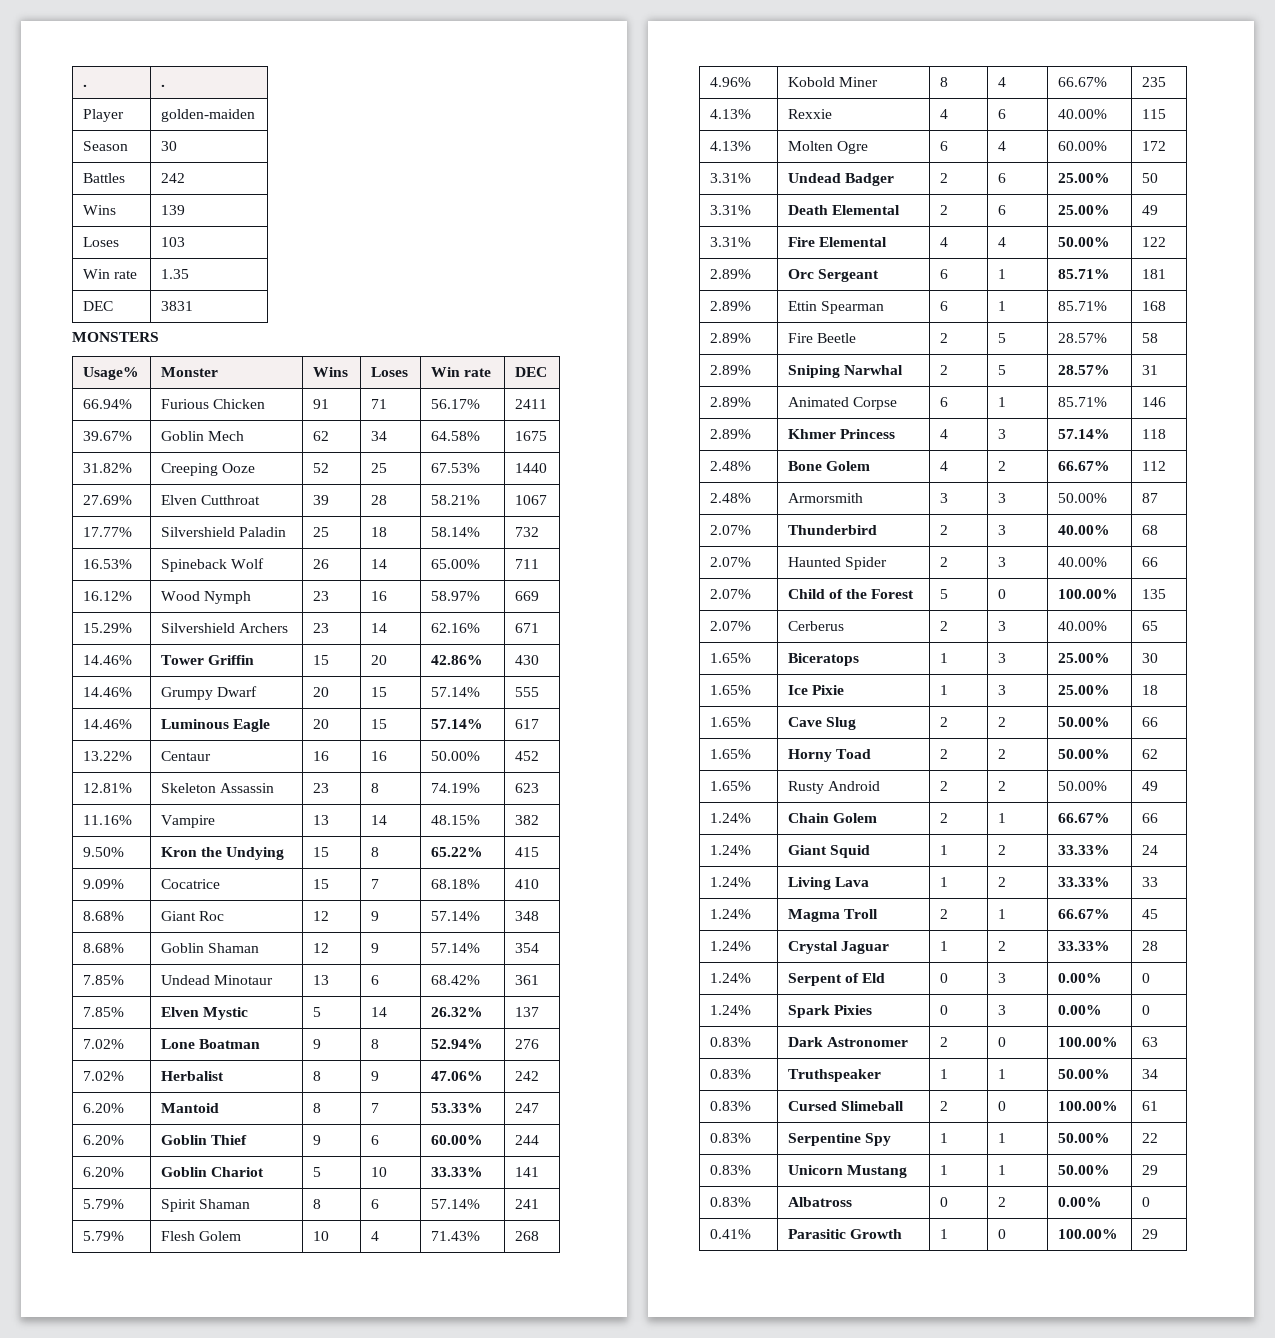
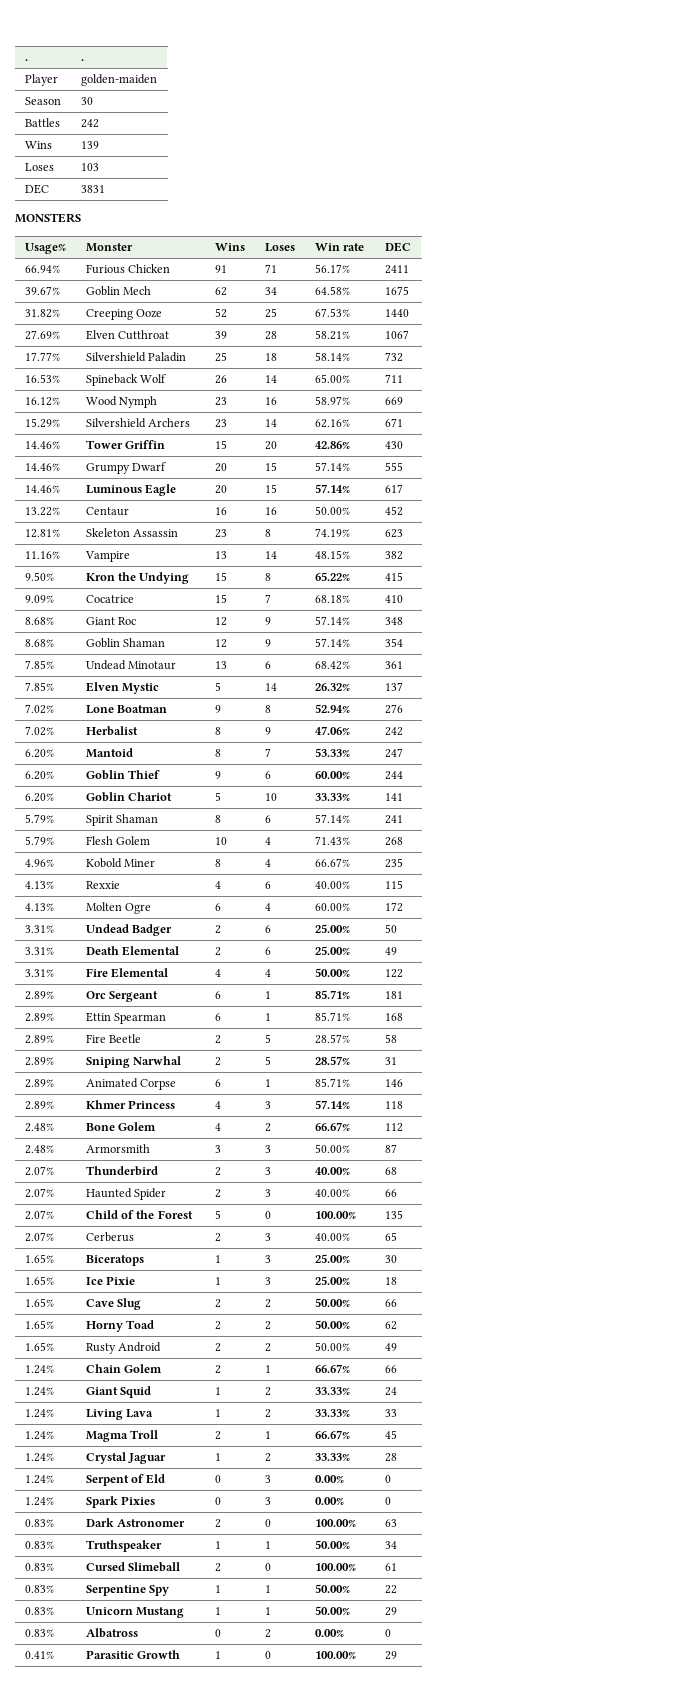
- Win rate | 1.35

